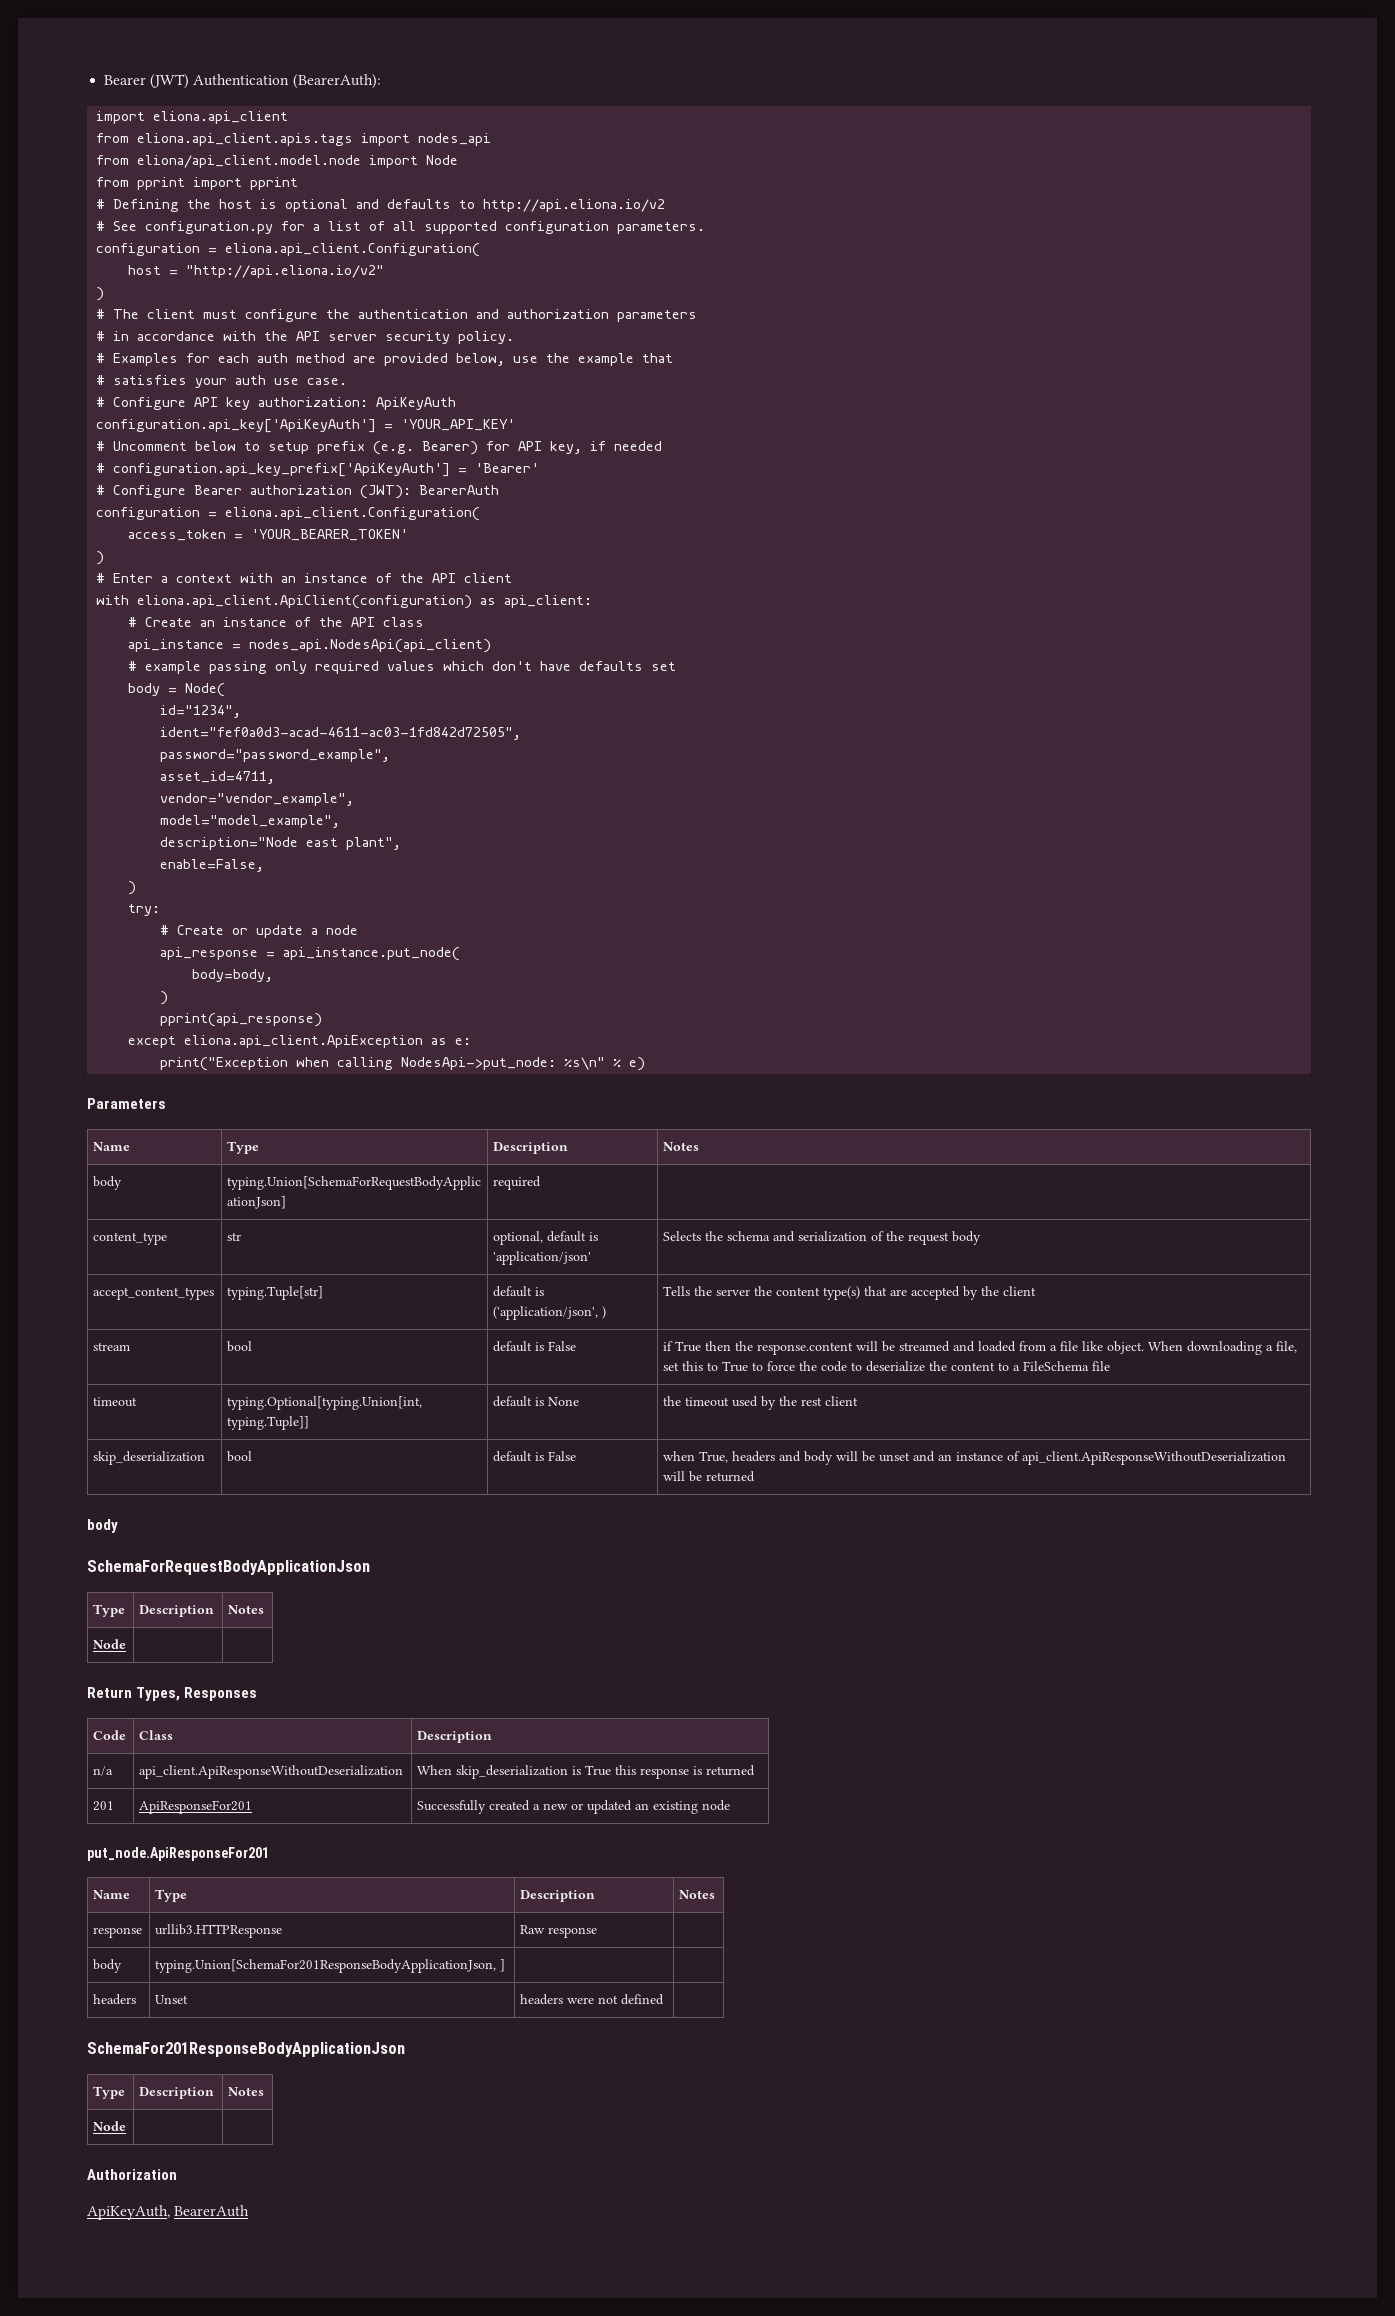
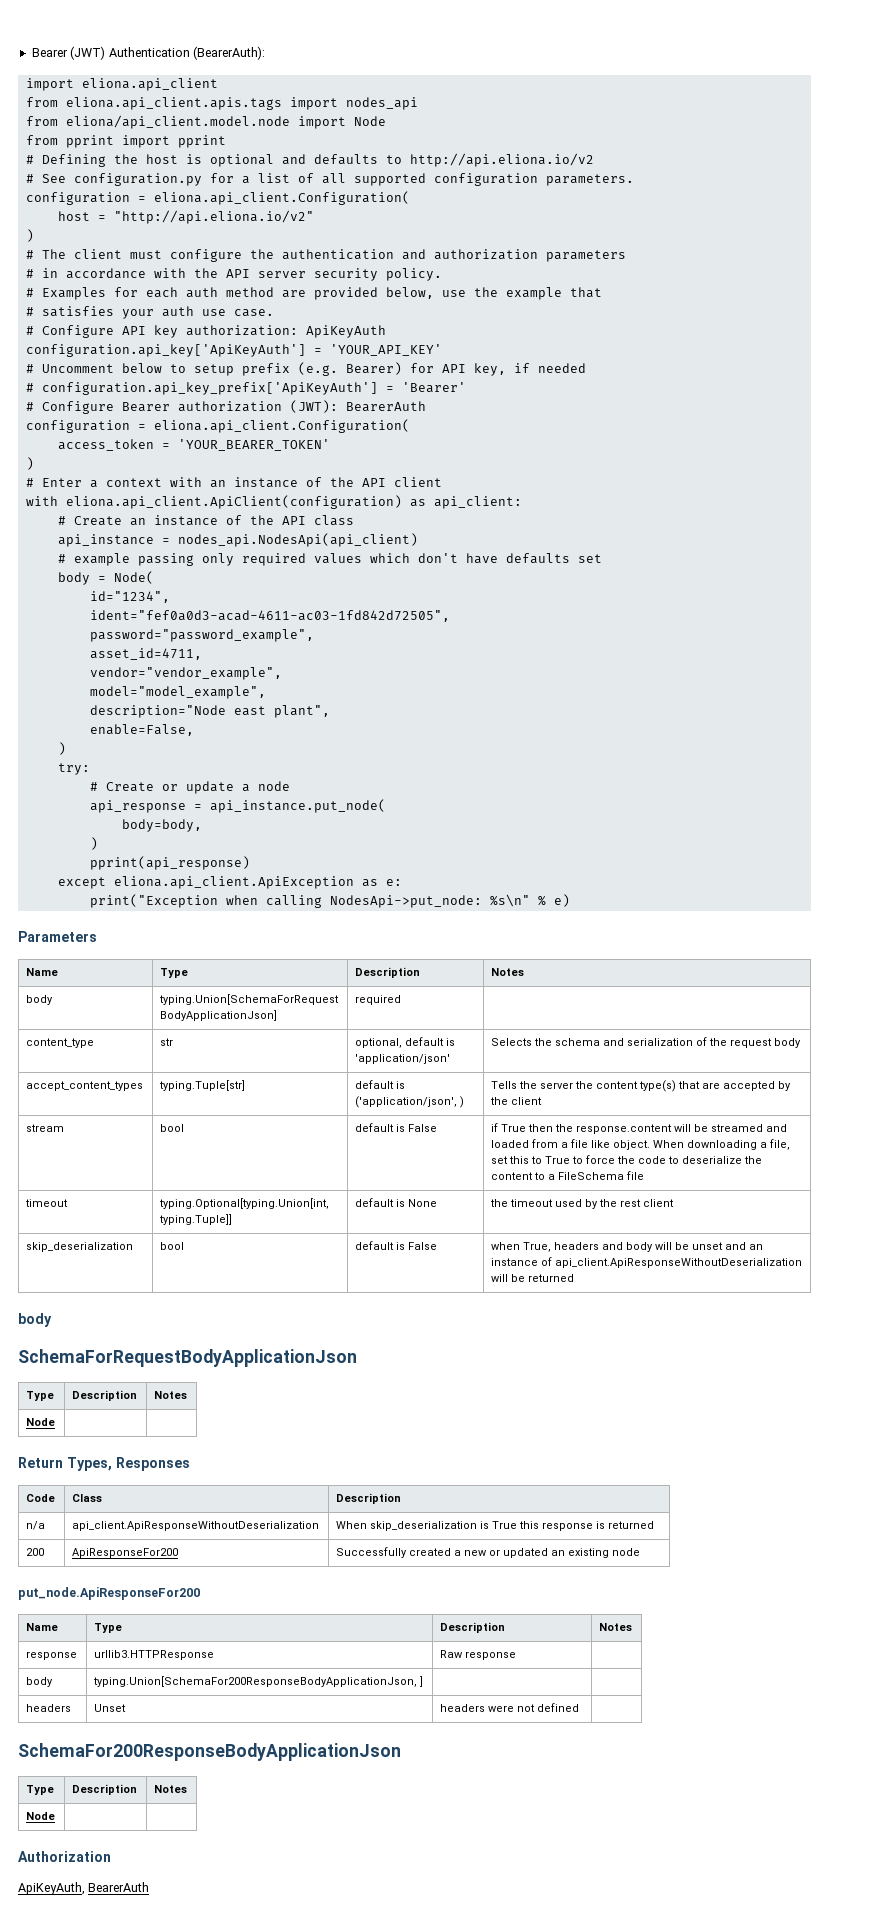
- 201 | ApiResponseFor201 | Successfully created a new or updated an existing node
+ 200 | ApiResponseFor200 | Successfully created a new or updated an existing node
- put_node.ApiResponseFor201
+ put_node.ApiResponseFor200
- body | typing.Union[SchemaFor201ResponseBodyApplicationJson, ] | |
+ body | typing.Union[SchemaFor200ResponseBodyApplicationJson, ] | |
- SchemaFor201ResponseBodyApplicationJson
+ SchemaFor200ResponseBodyApplicationJson

